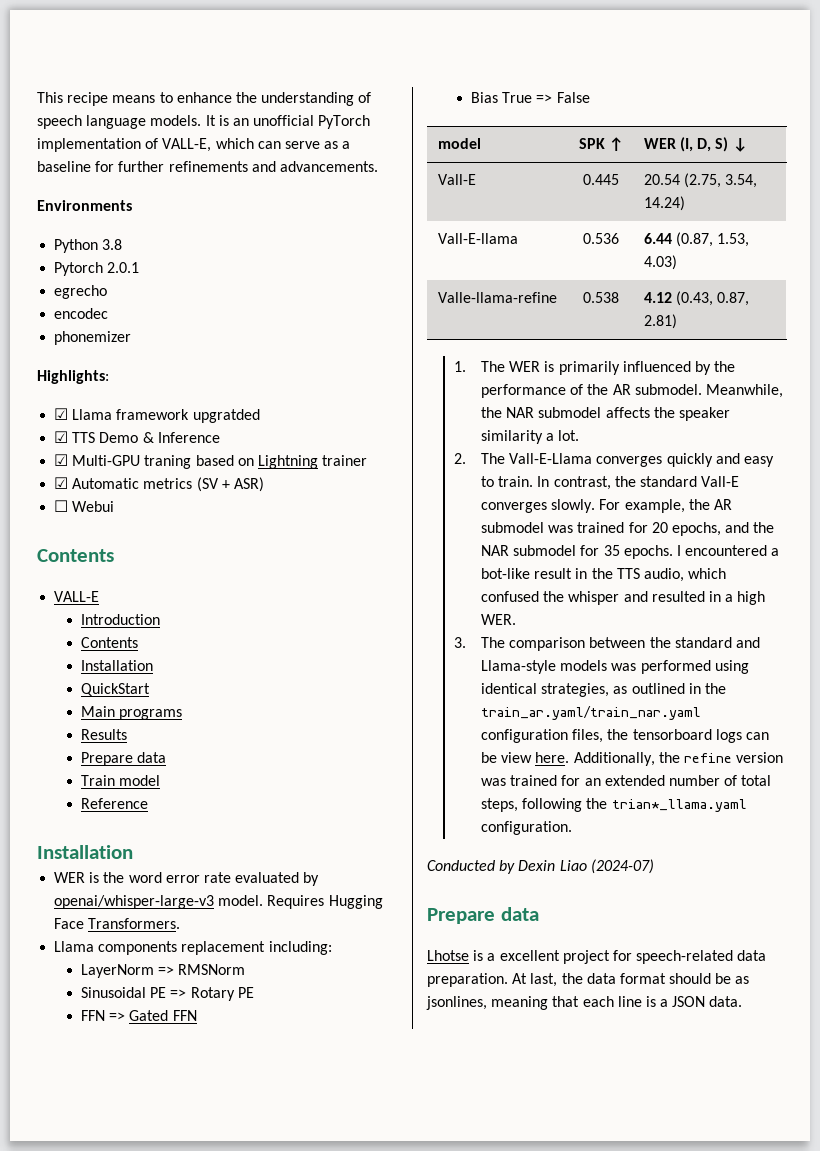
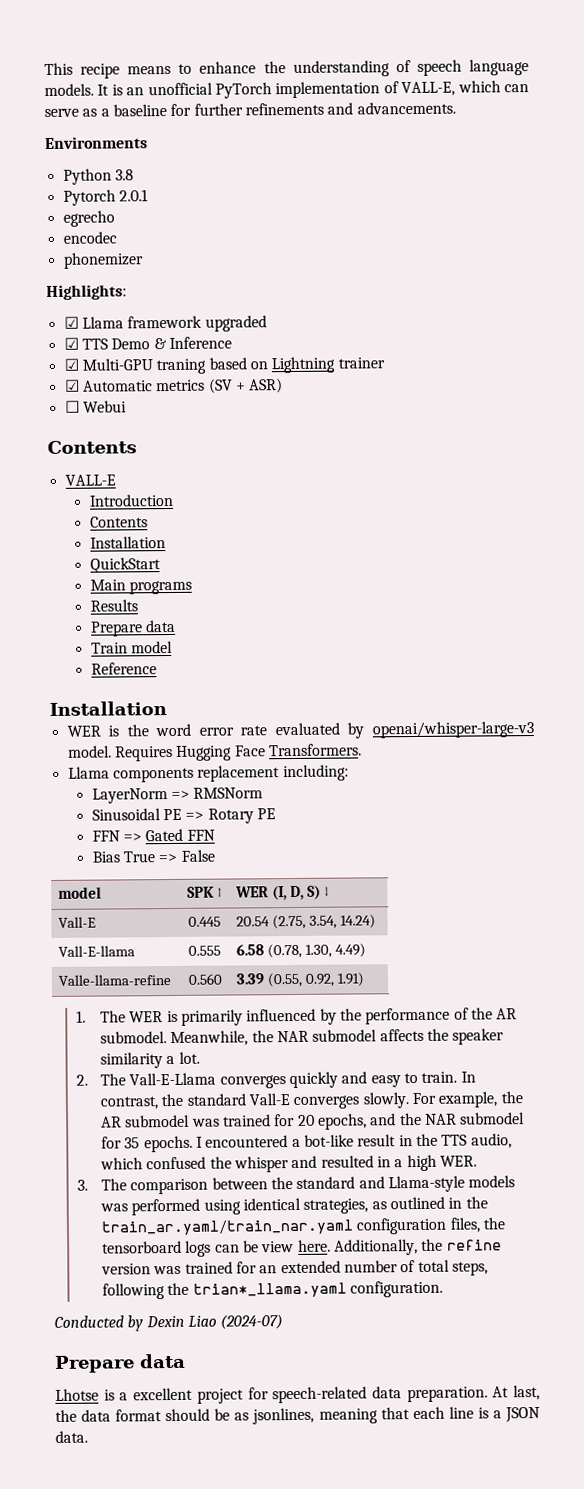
- ☑ Llama framework upgratded
+ ☑ Llama framework upgraded
- Vall-E-llama | 0.536 | 6.44 (0.87, 1.53, 4.03)
- Valle-llama-refine | 0.538 | 4.12 (0.43, 0.87, 2.81)
+ Vall-E-llama | 0.555 | 6.58 (0.78, 1.30, 4.49)
+ Valle-llama-refine | 0.560 | 3.39 (0.55, 0.92, 1.91)

